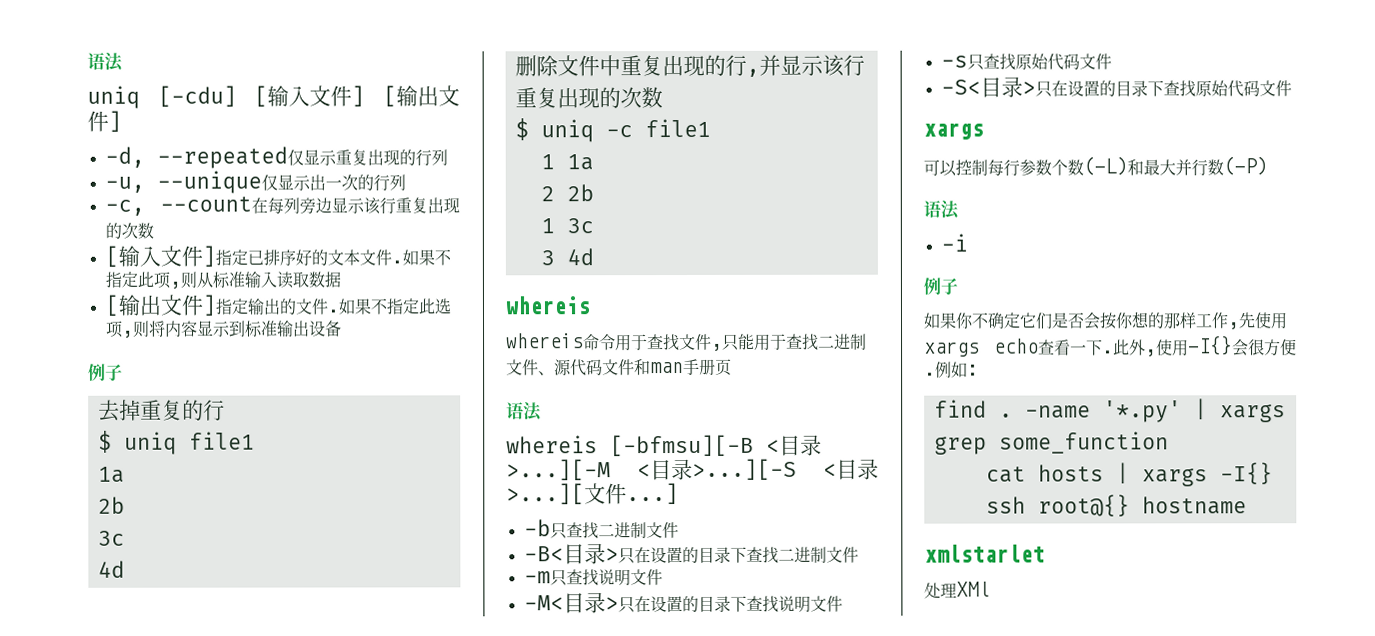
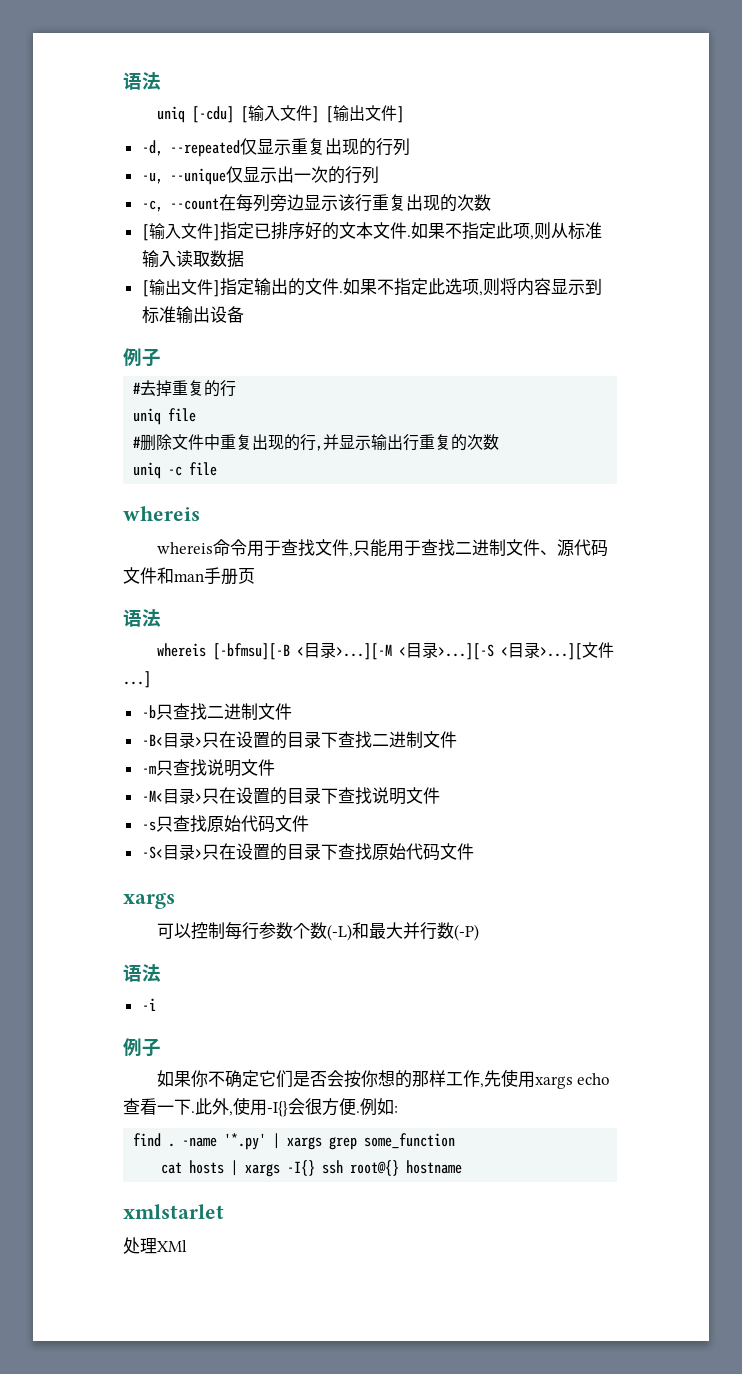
- 去掉重复的行
+ #去掉重复的行
- $ uniq file1
- 1a
- 2b
- 3c
- 4d
- 删除文件中重复出现的行,并显示该行重复出现的次数
- $ uniq -c file1
- 1 1a
- 2 2b
- 1 3c
- 3 4d
+ uniq file
+ #删除文件中重复出现的行,并显示输出行重复的次数
+ uniq -c file

